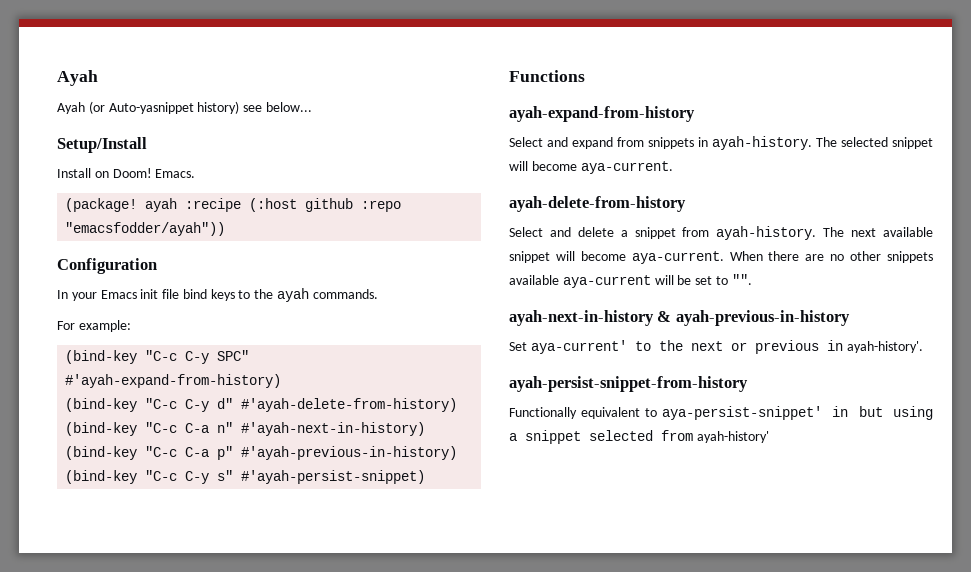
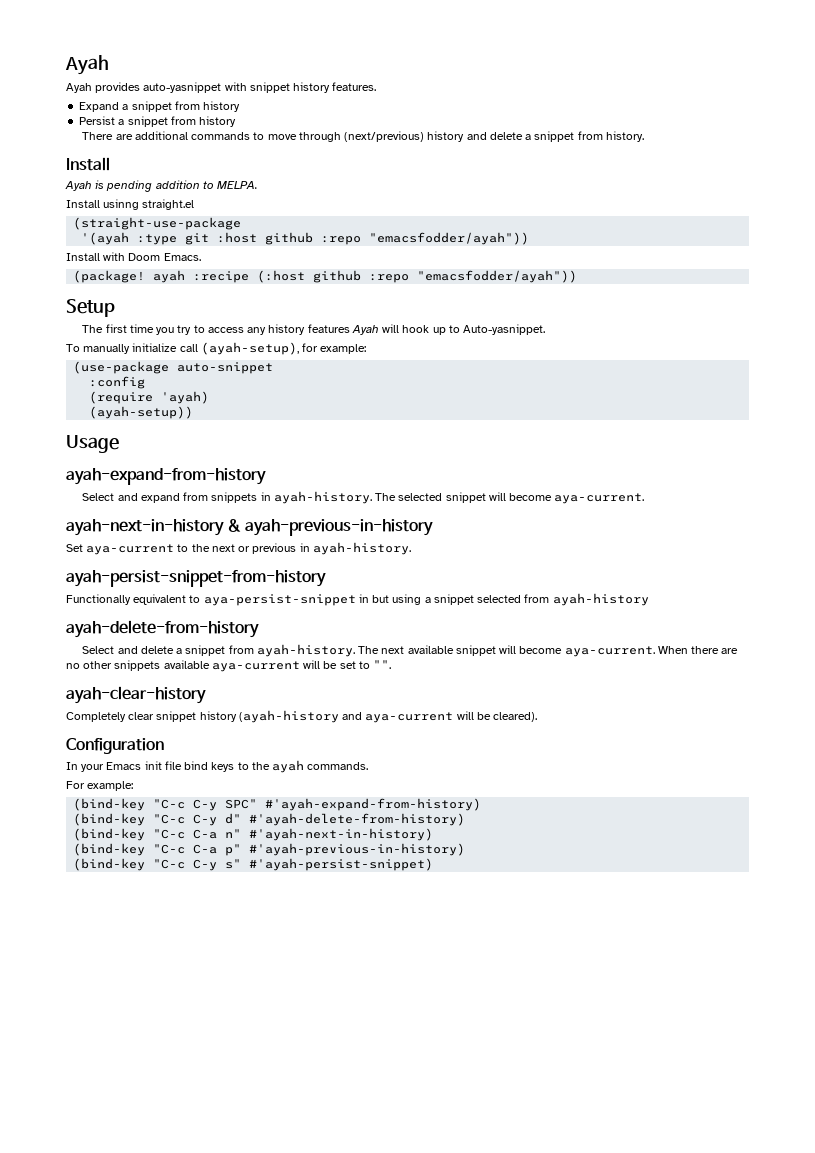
- Ayah (or Auto-yasnippet history) see below...
- Setup/Install
- Install on Doom! Emacs.
+ Ayah provides auto-yasnippet with snippet history features.
+ Expand a snippet from history
+ Persist a snippet from history
+ There are additional commands to move through (next/previous) history and delete a snippet from history.
+ Install
+ Ayah is pending addition to MELPA.
+ Install usinng straight.el
+ (straight-use-package
+ '(ayah :type git :host github :repo "emacsfodder/ayah"))
+ Install with Doom Emacs.
+ Setup
+ The first time you try to access any history features Ayah will hook up to Auto-yasnippet.
+ To manually initialize call (ayah-setup), for example:
+ (use-package auto-snippet
+ :config
+ (require 'ayah)
+ (ayah-setup))
+ Usage
+ ayah-expand-from-history
+ Select and expand from snippets in ayah-history. The selected snippet will become aya-current.
+ ayah-next-in-history & ayah-previous-in-history
+ Set aya-current to the next or previous in ayah-history.
+ ayah-persist-snippet-from-history
+ Functionally equivalent to aya-persist-snippet in but using a snippet selected from ayah-history
+ ayah-delete-from-history
+ Select and delete a snippet from ayah-history. The next available snippet will become aya-current. When there are no other snippets available aya-current will be set to "".
+ ayah-clear-history
+ Completely clear snippet history (ayah-history and aya-current will be cleared).
- Functions
- ayah-expand-from-history
- Select and expand from snippets in ayah-history. The selected snippet will become aya-current.
- ayah-delete-from-history
- Select and delete a snippet from ayah-history. The next available snippet will become aya-current. When there are no other snippets available aya-current will be set to "".
- ayah-next-in-history & ayah-previous-in-history
- Set aya-current' to the next or previous in ayah-history'.
- ayah-persist-snippet-from-history
- Functionally equivalent to aya-persist-snippet' in but using a snippet selected from ayah-history'

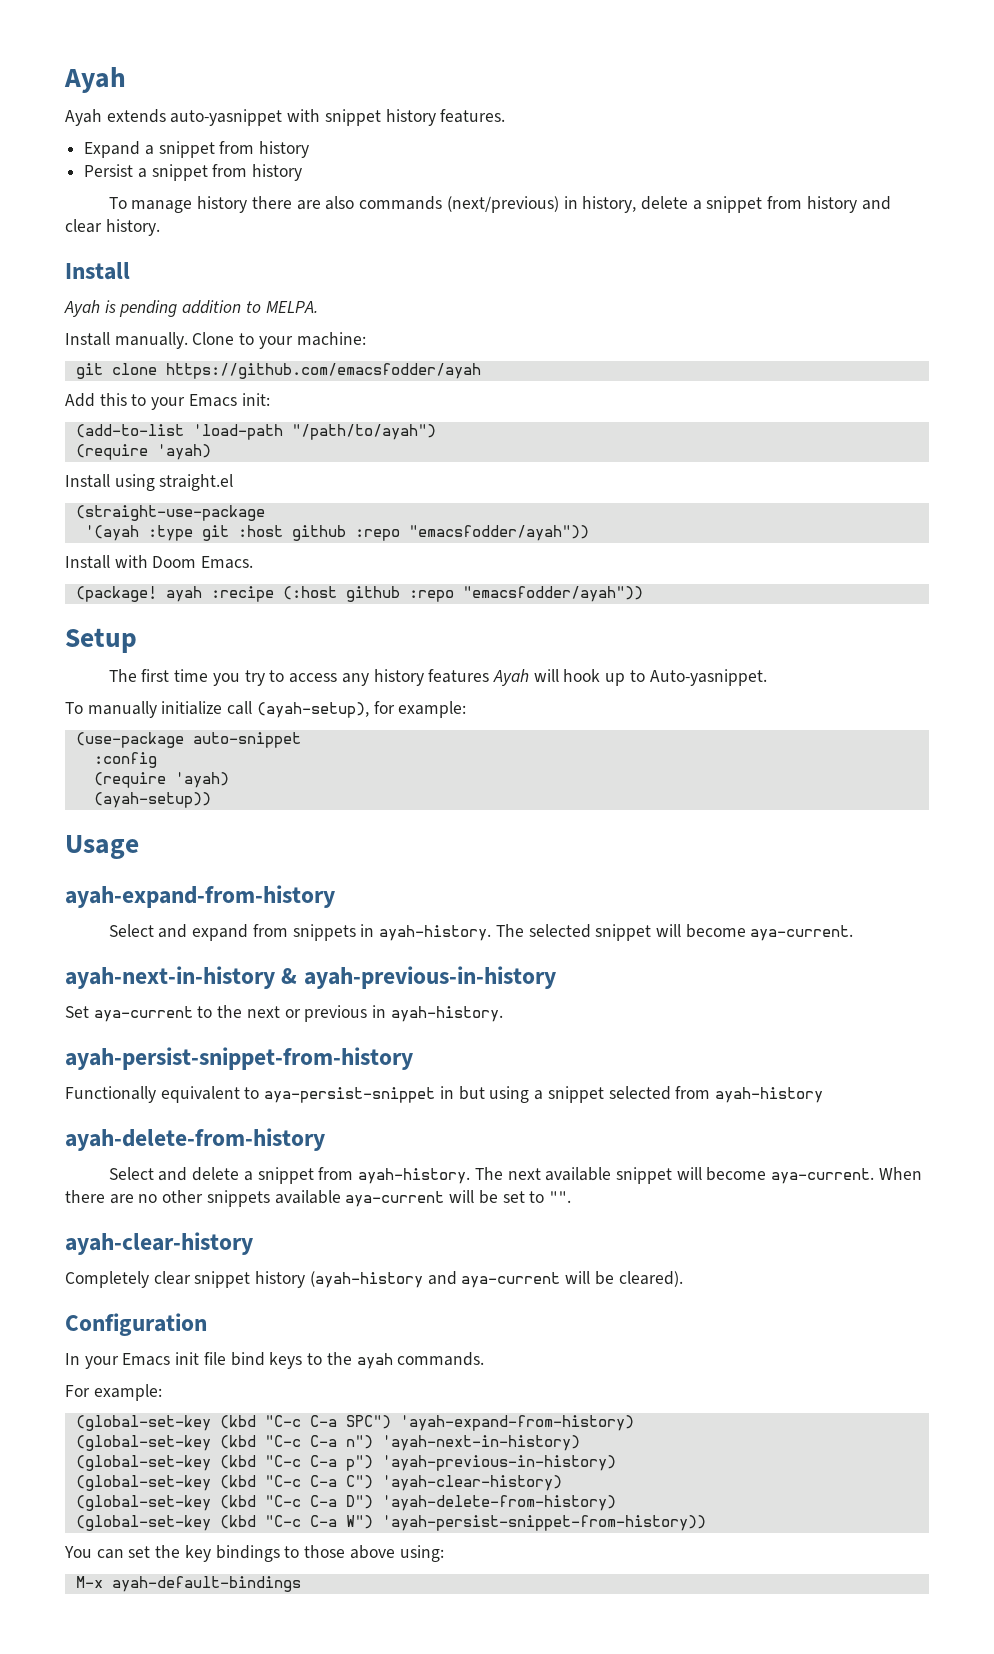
- Ayah provides auto-yasnippet with snippet history features.
+ Ayah extends auto-yasnippet with snippet history features.
- There are additional commands to move through (next/previous) history and delete a snippet from history.
+ To manage history there are also commands (next/previous) in history, delete a snippet from history and clear history.
- Install usinng straight.el
+ Install manually. Clone to your machine:
+ git clone https://github.com/emacsfodder/ayah
+ Add this to your Emacs init:
+ (add-to-list 'load-path "/path/to/ayah")
+ (require 'ayah)
+ Install using straight.el
- (bind-key "C-c C-y SPC" #'ayah-expand-from-history)
- (bind-key "C-c C-y d" #'ayah-delete-from-history)
- (bind-key "C-c C-a n" #'ayah-next-in-history)
- (bind-key "C-c C-a p" #'ayah-previous-in-history)
- (bind-key "C-c C-y s" #'ayah-persist-snippet)
+ (global-set-key (kbd "C-c C-a SPC") 'ayah-expand-from-history)
+ (global-set-key (kbd "C-c C-a n") 'ayah-next-in-history)
+ (global-set-key (kbd "C-c C-a p") 'ayah-previous-in-history)
+ (global-set-key (kbd "C-c C-a C") 'ayah-clear-history)
+ (global-set-key (kbd "C-c C-a D") 'ayah-delete-from-history)
+ (global-set-key (kbd "C-c C-a W") 'ayah-persist-snippet-from-history))
+ You can set the key bindings to those above using:
+ M-x ayah-default-bindings

